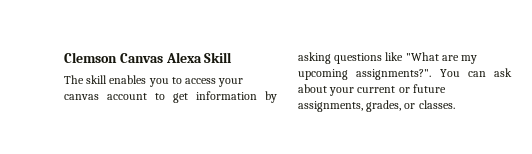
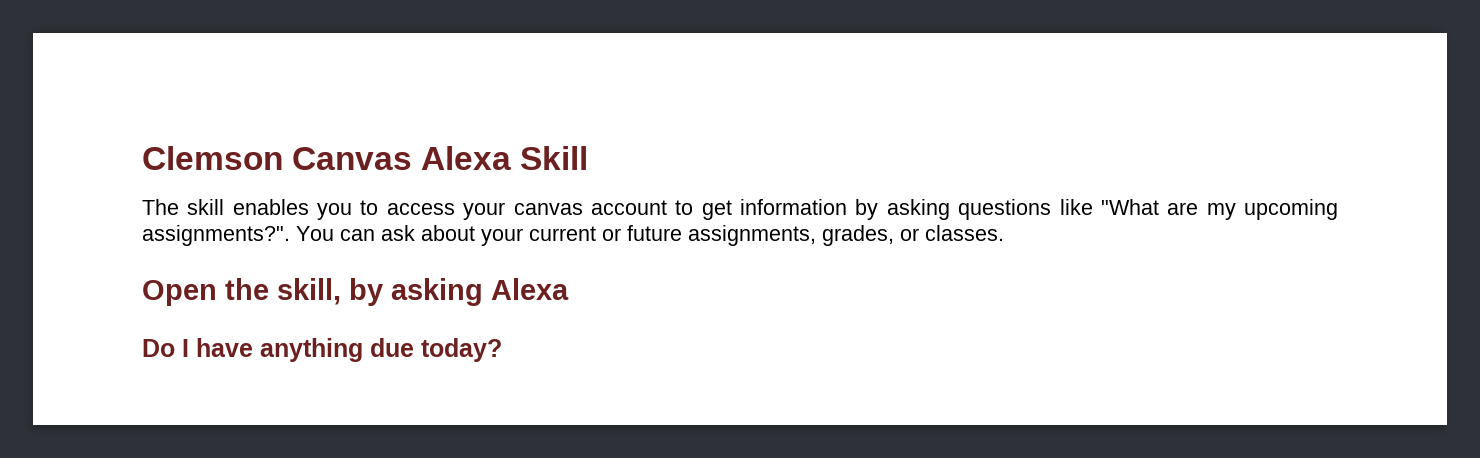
+ Open the skill, by asking Alexa
+ Do I have anything due today?

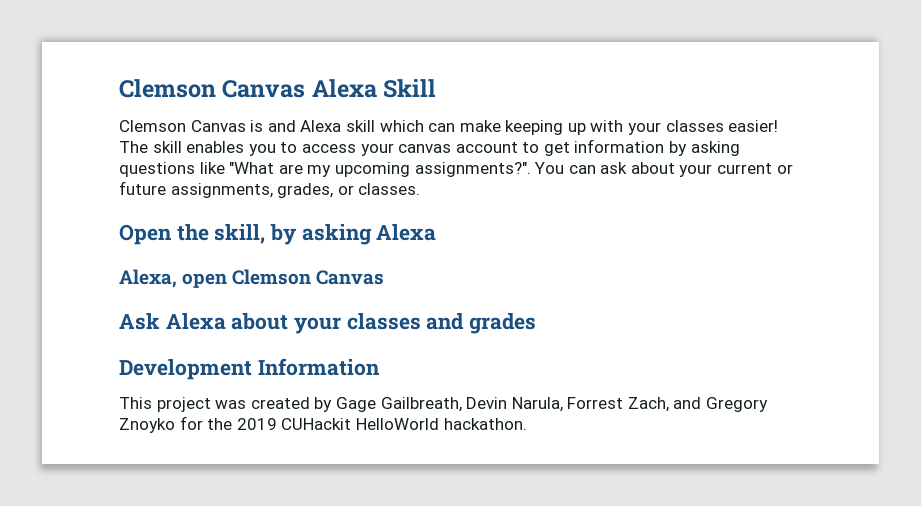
+ Clemson Canvas is and Alexa skill which can make keeping up with your classes easier!
- Do I have anything due today?
+ Alexa, open Clemson Canvas
+ Ask Alexa about your classes and grades
+ Development Information
+ This project was created by Gage Gailbreath, Devin Narula, Forrest Zach, and Gregory Znoyko for the 2019 CUHackit HelloWorld hackathon.

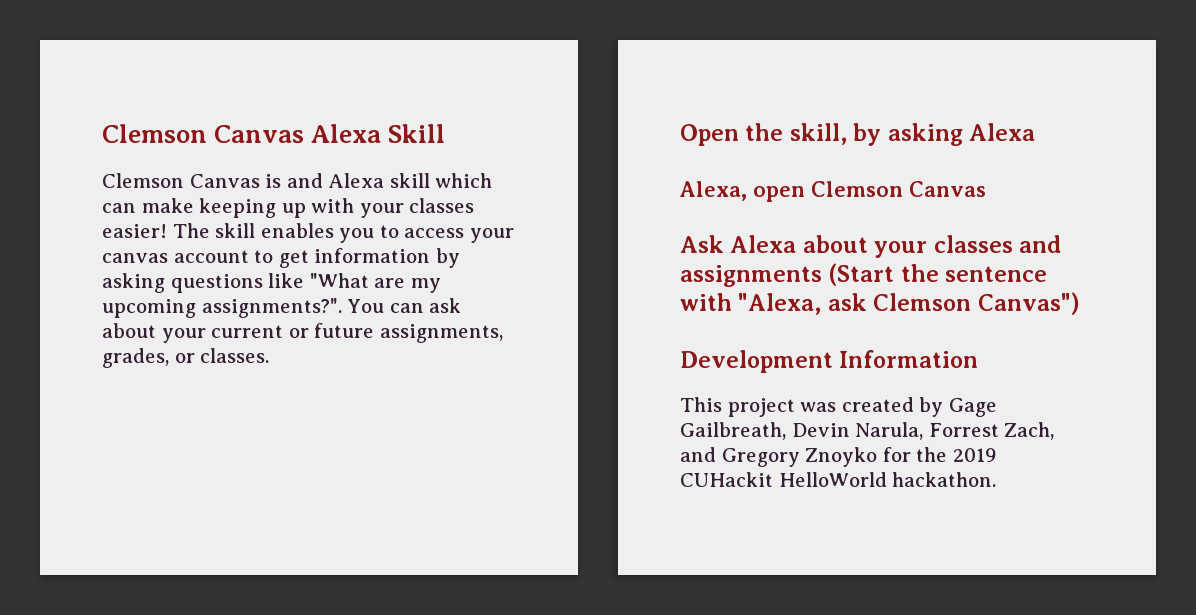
- Ask Alexa about your classes and grades
+ Ask Alexa about your classes and assignments (Start the sentence with "Alexa, ask Clemson Canvas")

